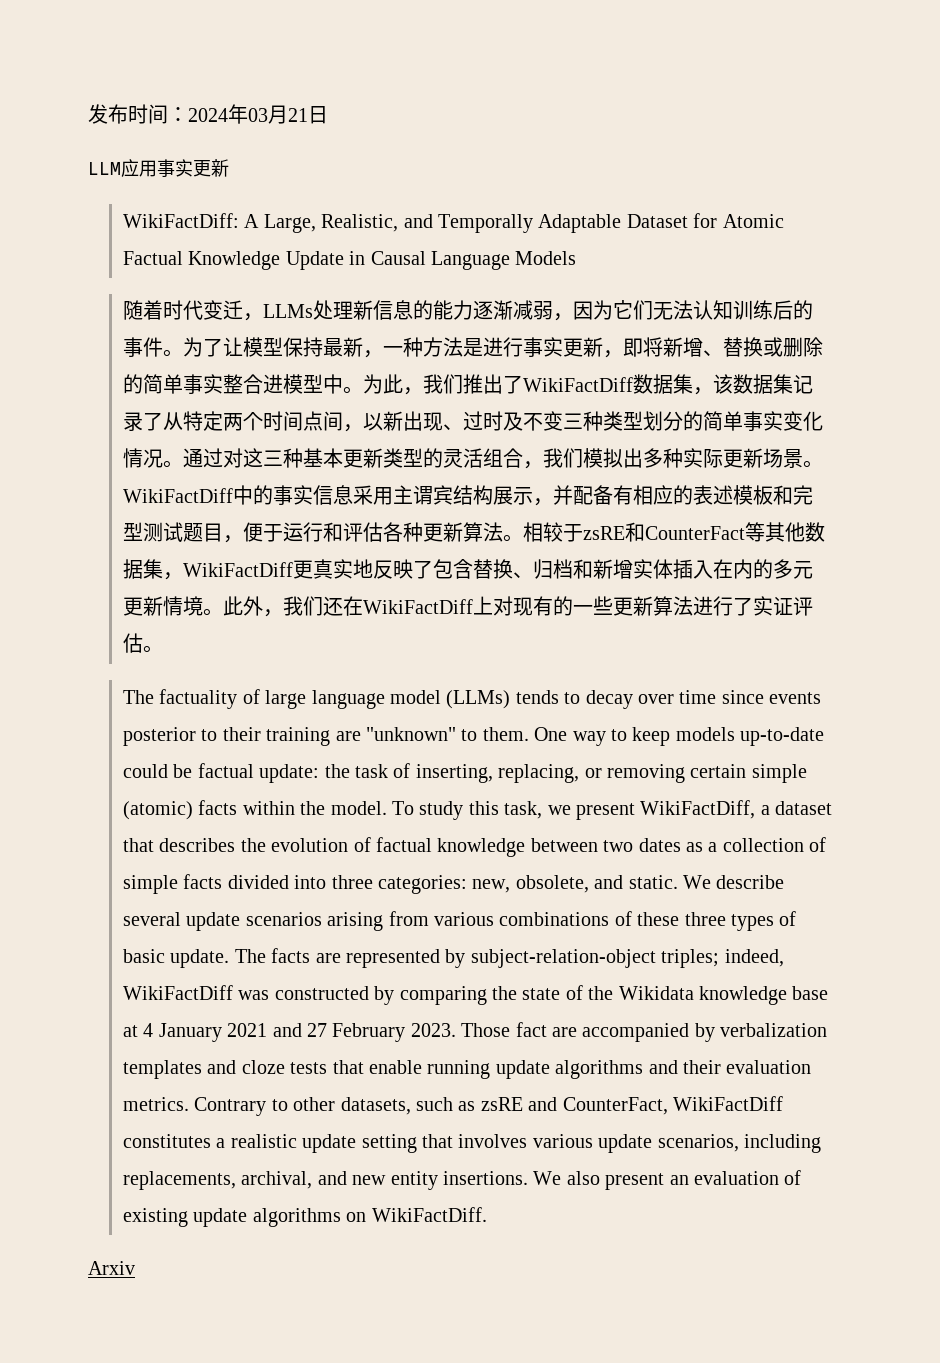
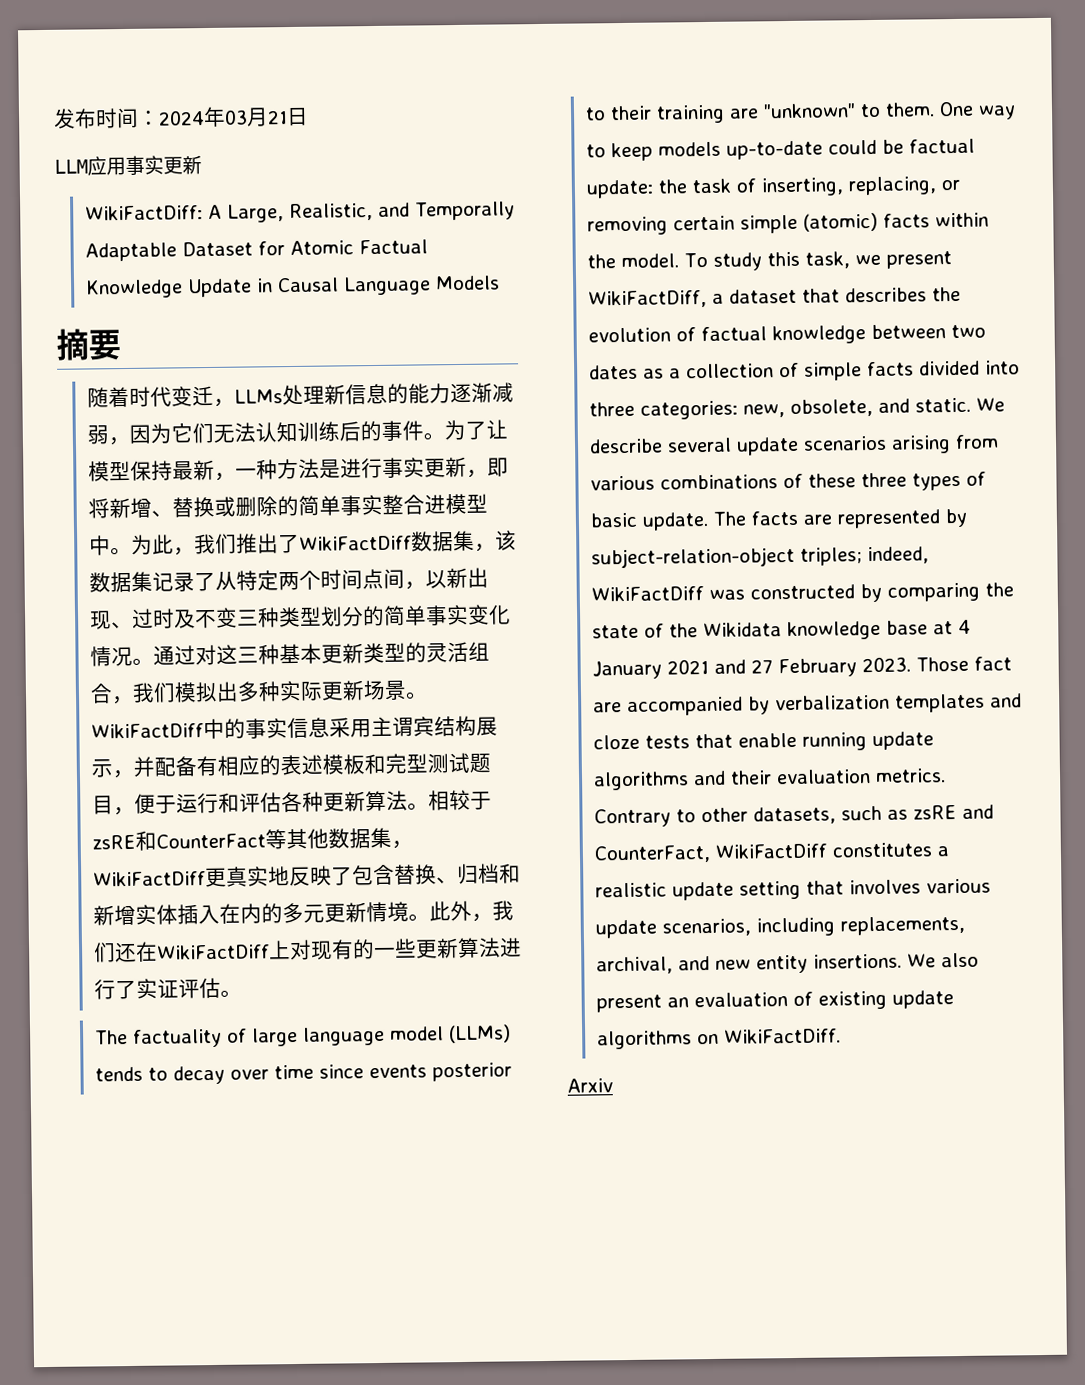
+ 摘要

